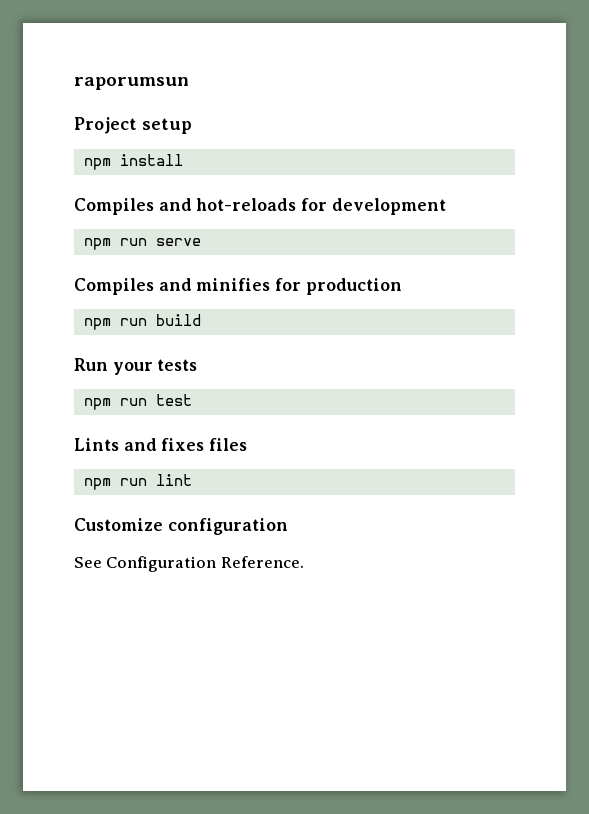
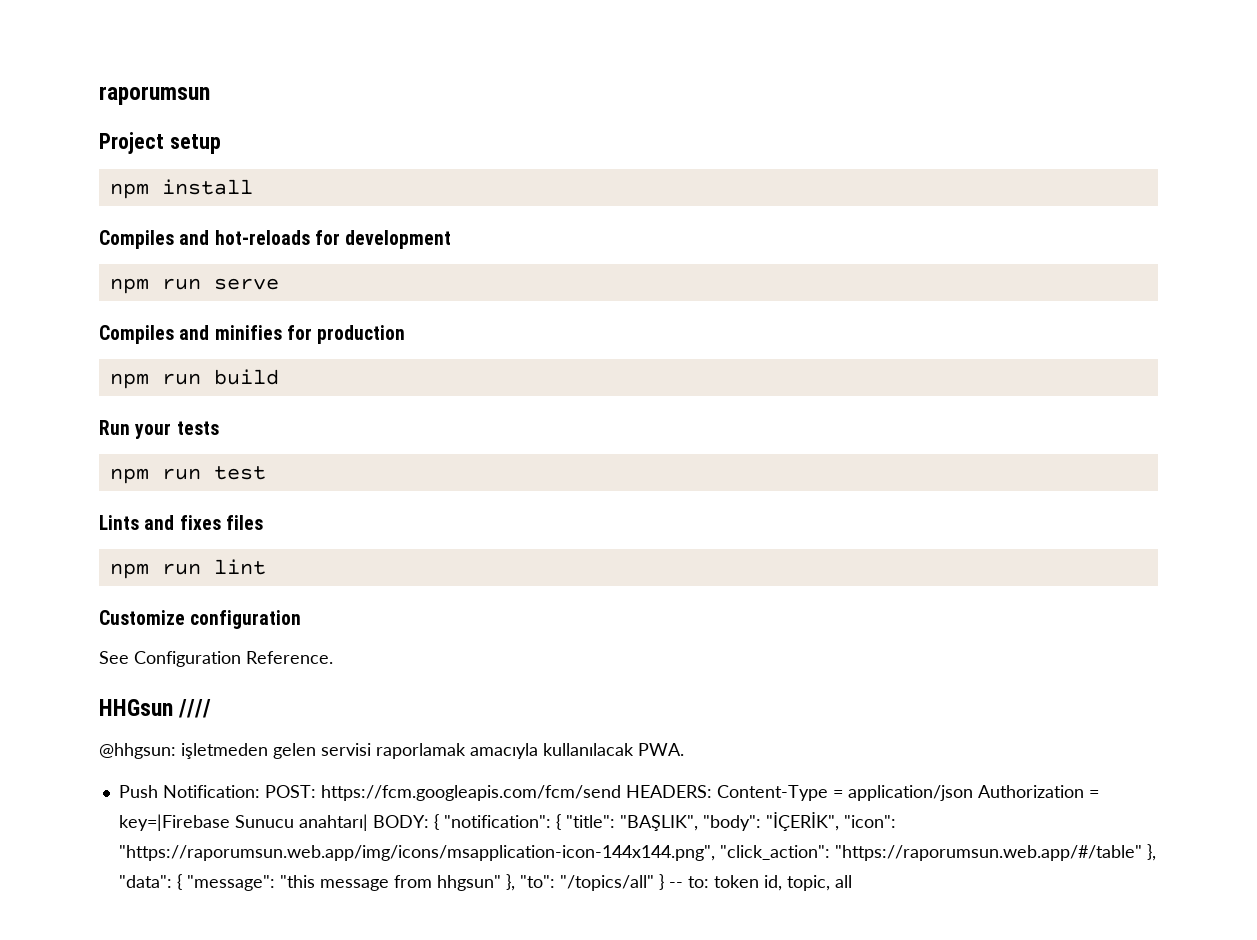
+ HHGsun ////
+ @hhgsun: işletmeden gelen servisi raporlamak amacıyla kullanılacak PWA.
+ Push Notification: POST: https://fcm.googleapis.com/fcm/send HEADERS: Content-Type = application/json Authorization = key=|Firebase Sunucu anahtarı| BODY: { "notification": { "title": "BAŞLIK", "body": "İÇERİK", "icon": "https://raporumsun.web.app/img/icons/msapplication-icon-144x144.png", "click_action": "https://raporumsun.web.app/#/table" }, "data": { "message": "this message from hhgsun" }, "to": "/topics/all" } -- to: token id, topic, all

